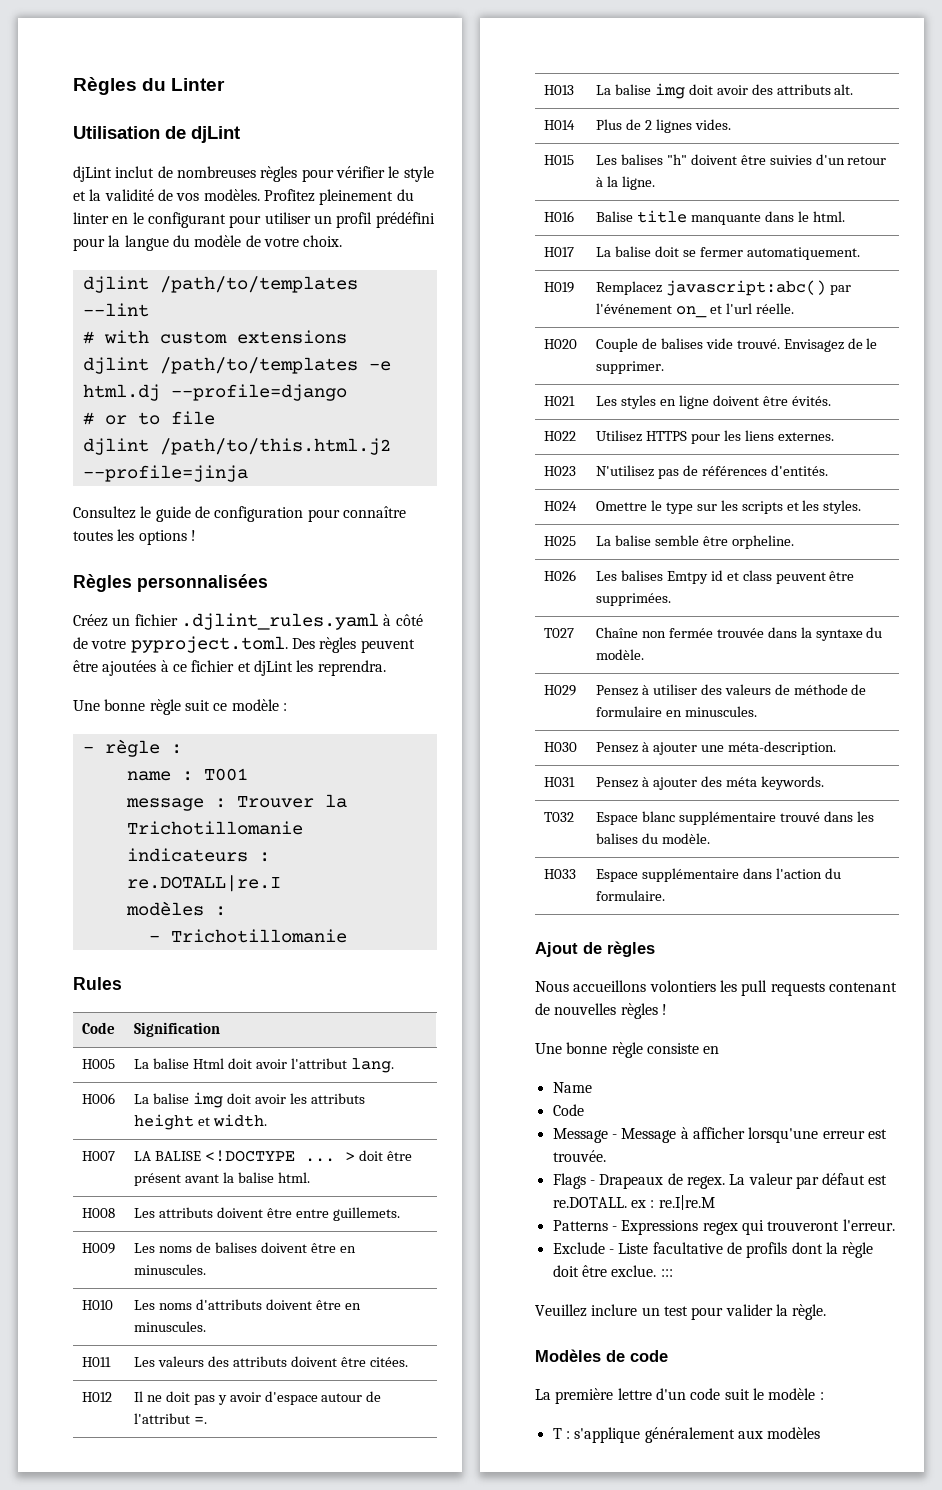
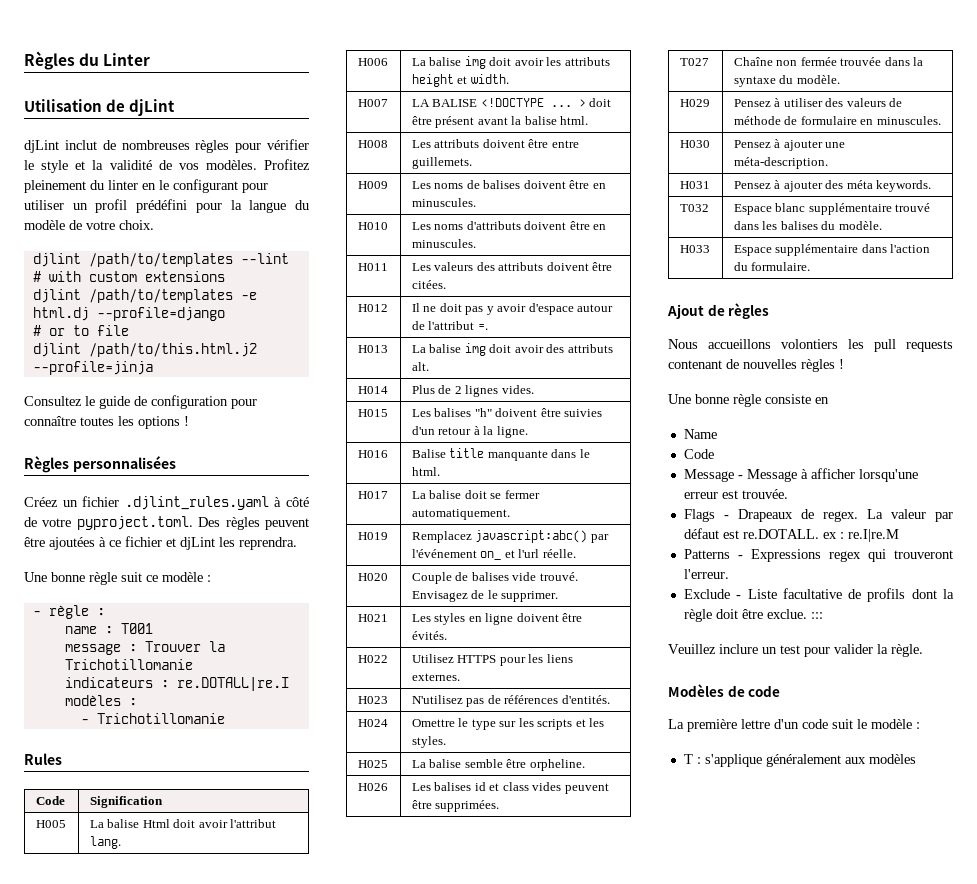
- H026 | Les balises Emtpy id et class peuvent être supprimées.
+ H026 | Les balises id et class vides peuvent être supprimées.

